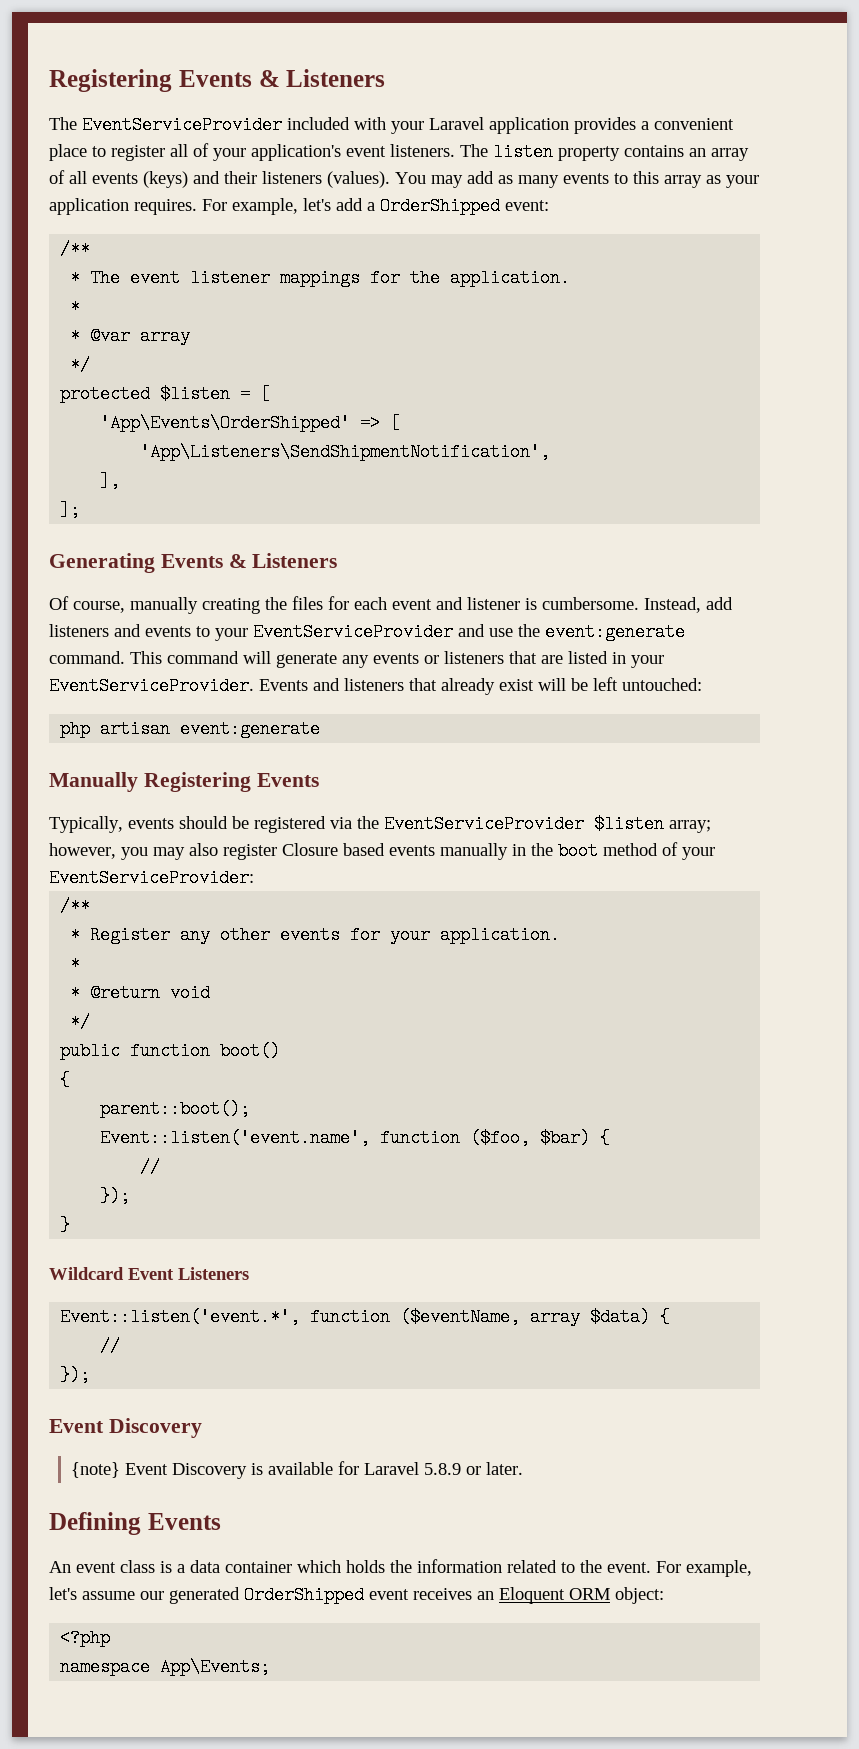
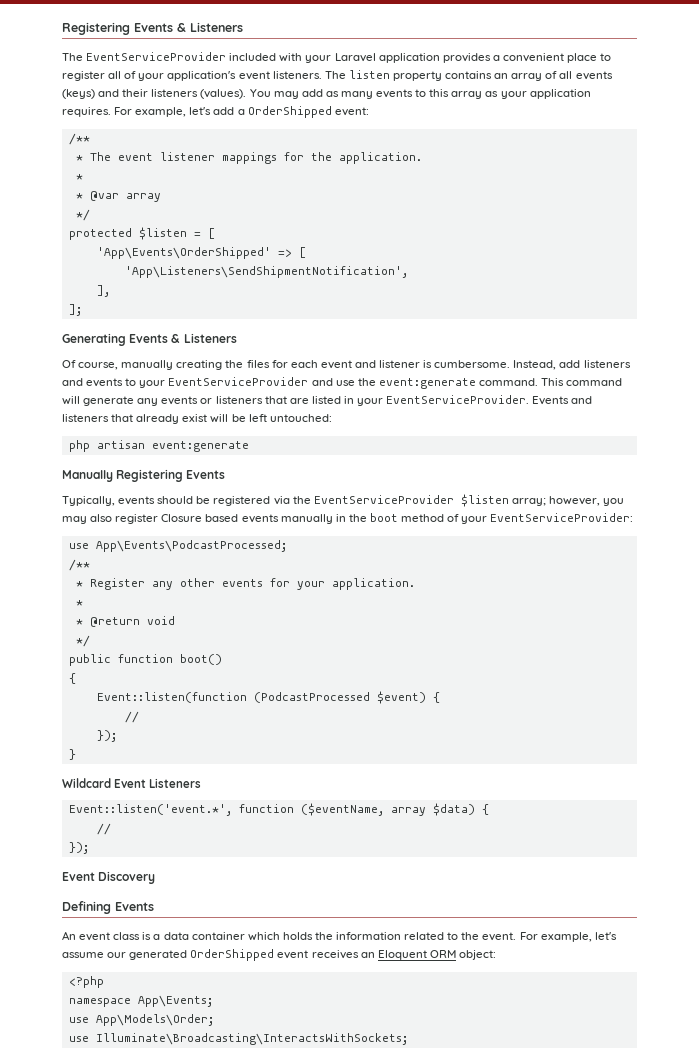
+ use App\Events\PodcastProcessed;
- parent::boot();
- Event::listen('event.name', function ($foo, $bar) {
+ Event::listen(function (PodcastProcessed $event) {
- {note} Event Discovery is available for Laravel 5.8.9 or later.
+ use App\Models\Order;
+ use Illuminate\Broadcasting\InteractsWithSockets;

